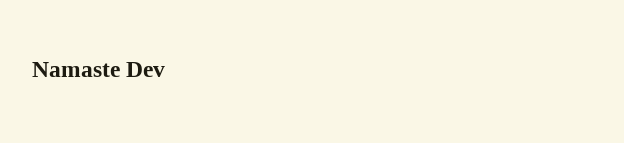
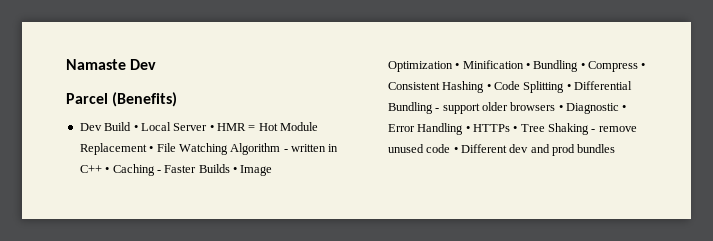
+ Parcel (Benefits)
+ Dev Build • Local Server • HMR = Hot Module Replacement • File Watching Algorithm - written in C++ • Caching - Faster Builds • Image Optimization • Minification • Bundling • Compress • Consistent Hashing • Code Splitting • Differential Bundling - support older browsers • Diagnostic • Error Handling • HTTPs • Tree Shaking - remove unused code • Different dev and prod bundles

